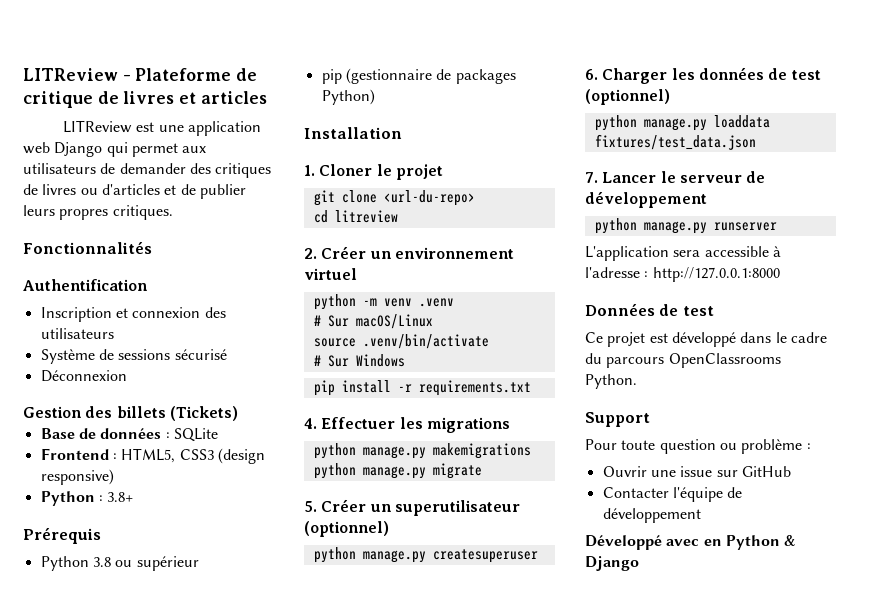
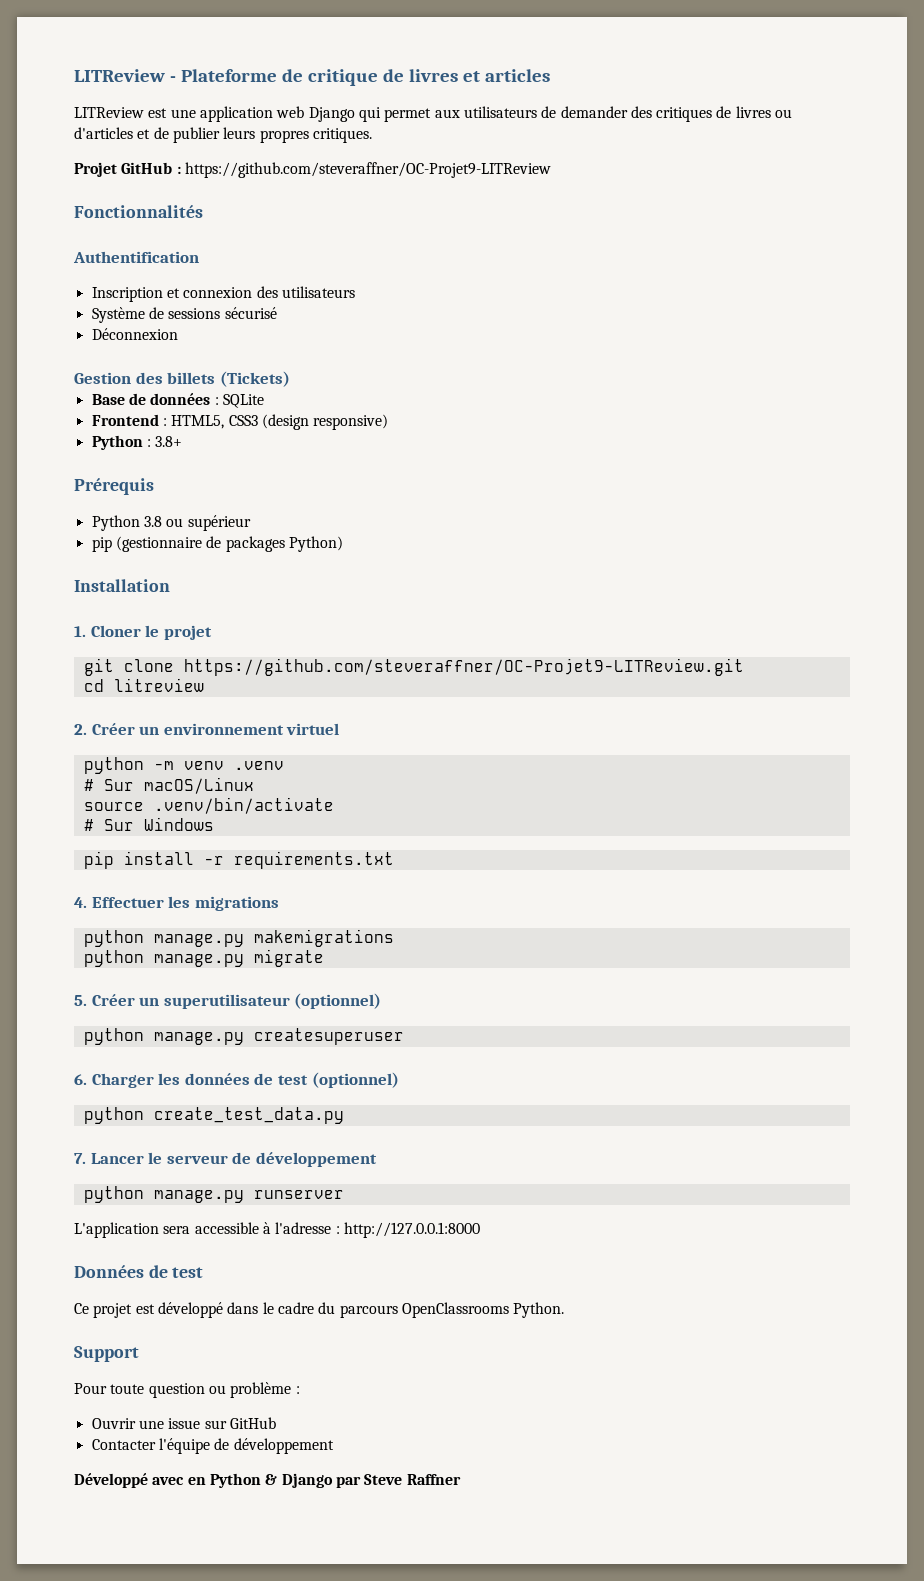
+ Projet GitHub : https://github.com/steveraffner/OC-Projet9-LITReview
- git clone <url-du-repo>
+ git clone https://github.com/steveraffner/OC-Projet9-LITReview.git
- python manage.py loaddata fixtures/test_data.json
+ python create_test_data.py
- Développé avec en Python & Django
+ Développé avec en Python & Django par Steve Raffner

